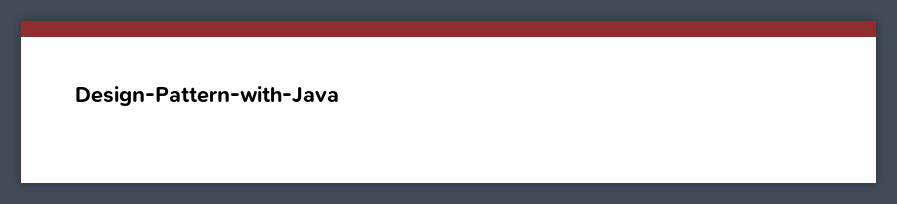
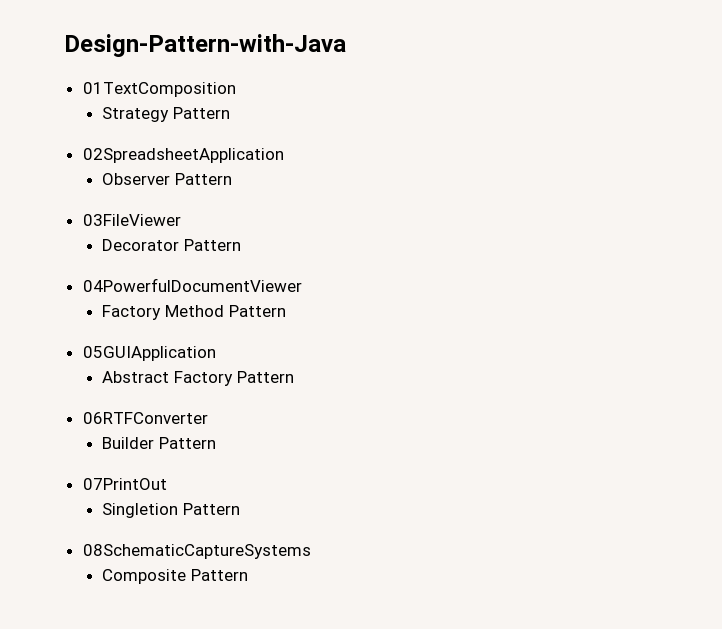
+ 01TextComposition
+ Strategy Pattern
+ 02SpreadsheetApplication
+ Observer Pattern
+ 03FileViewer
+ Decorator Pattern
+ 04PowerfulDocumentViewer
+ Factory Method Pattern
+ 05GUIApplication
+ Abstract Factory Pattern
+ 06RTFConverter
+ Builder Pattern
+ 07PrintOut
+ Singletion Pattern
+ 08SchematicCaptureSystems
+ Composite Pattern

